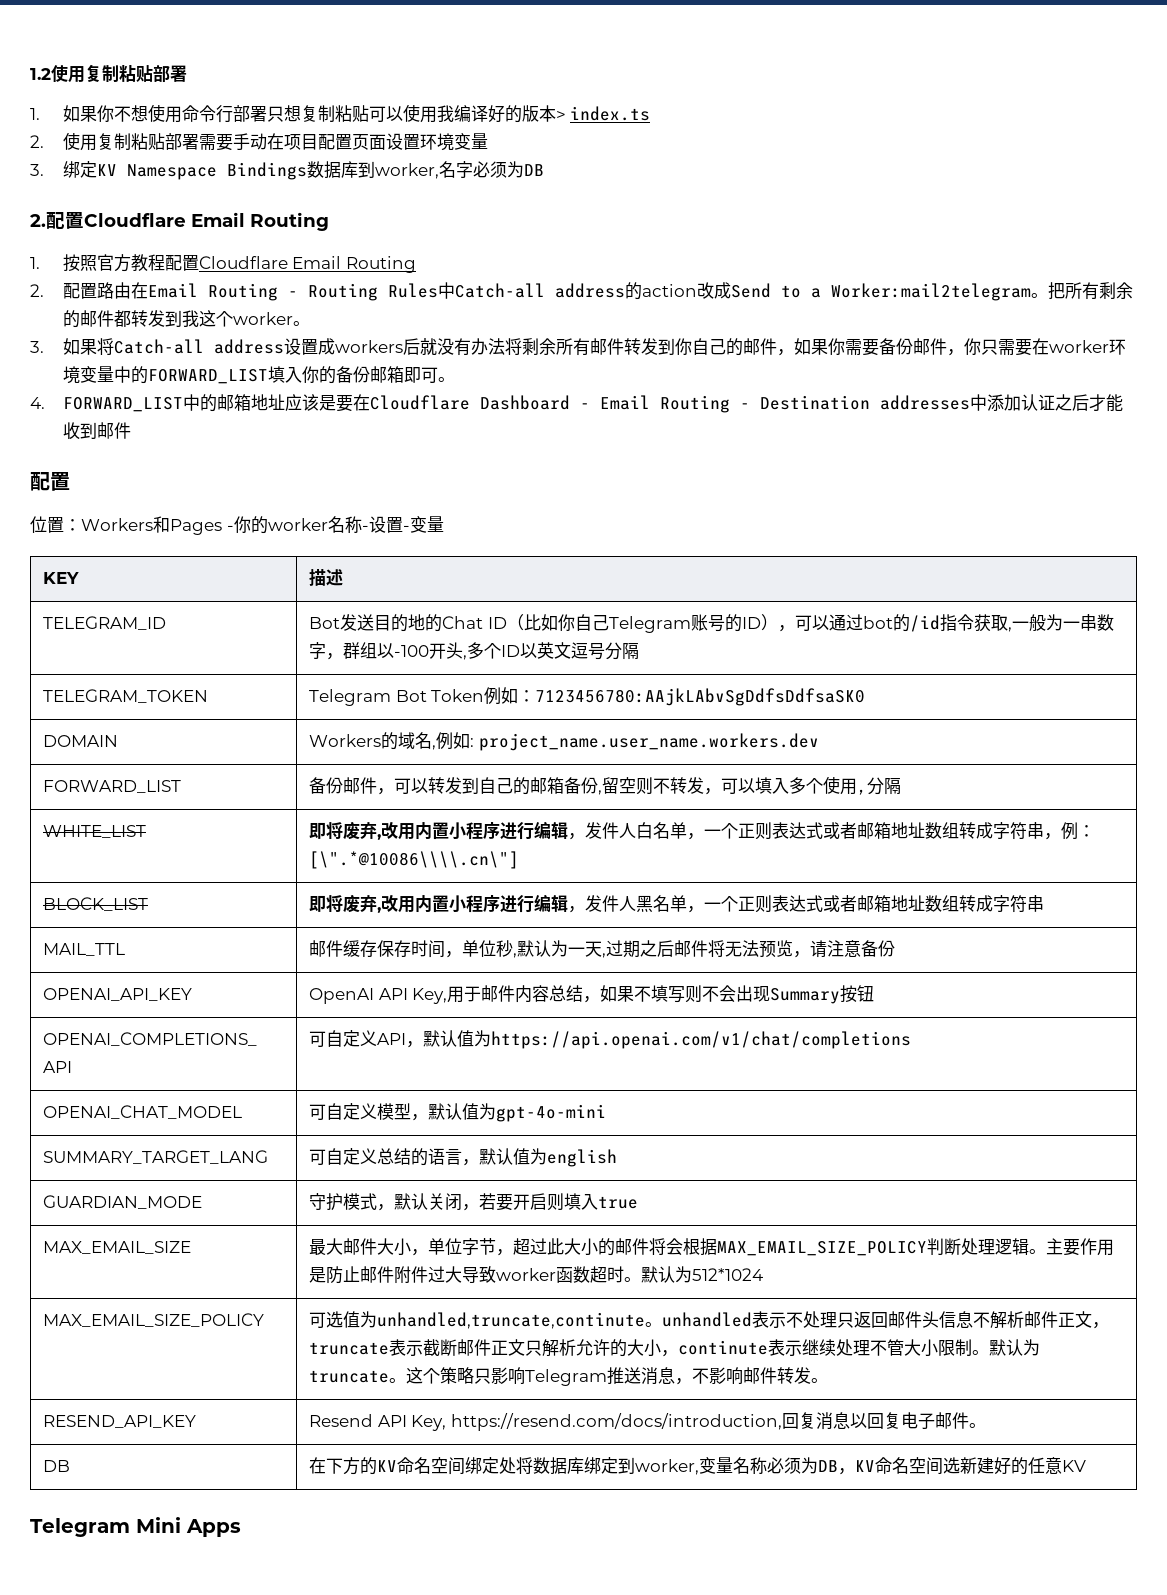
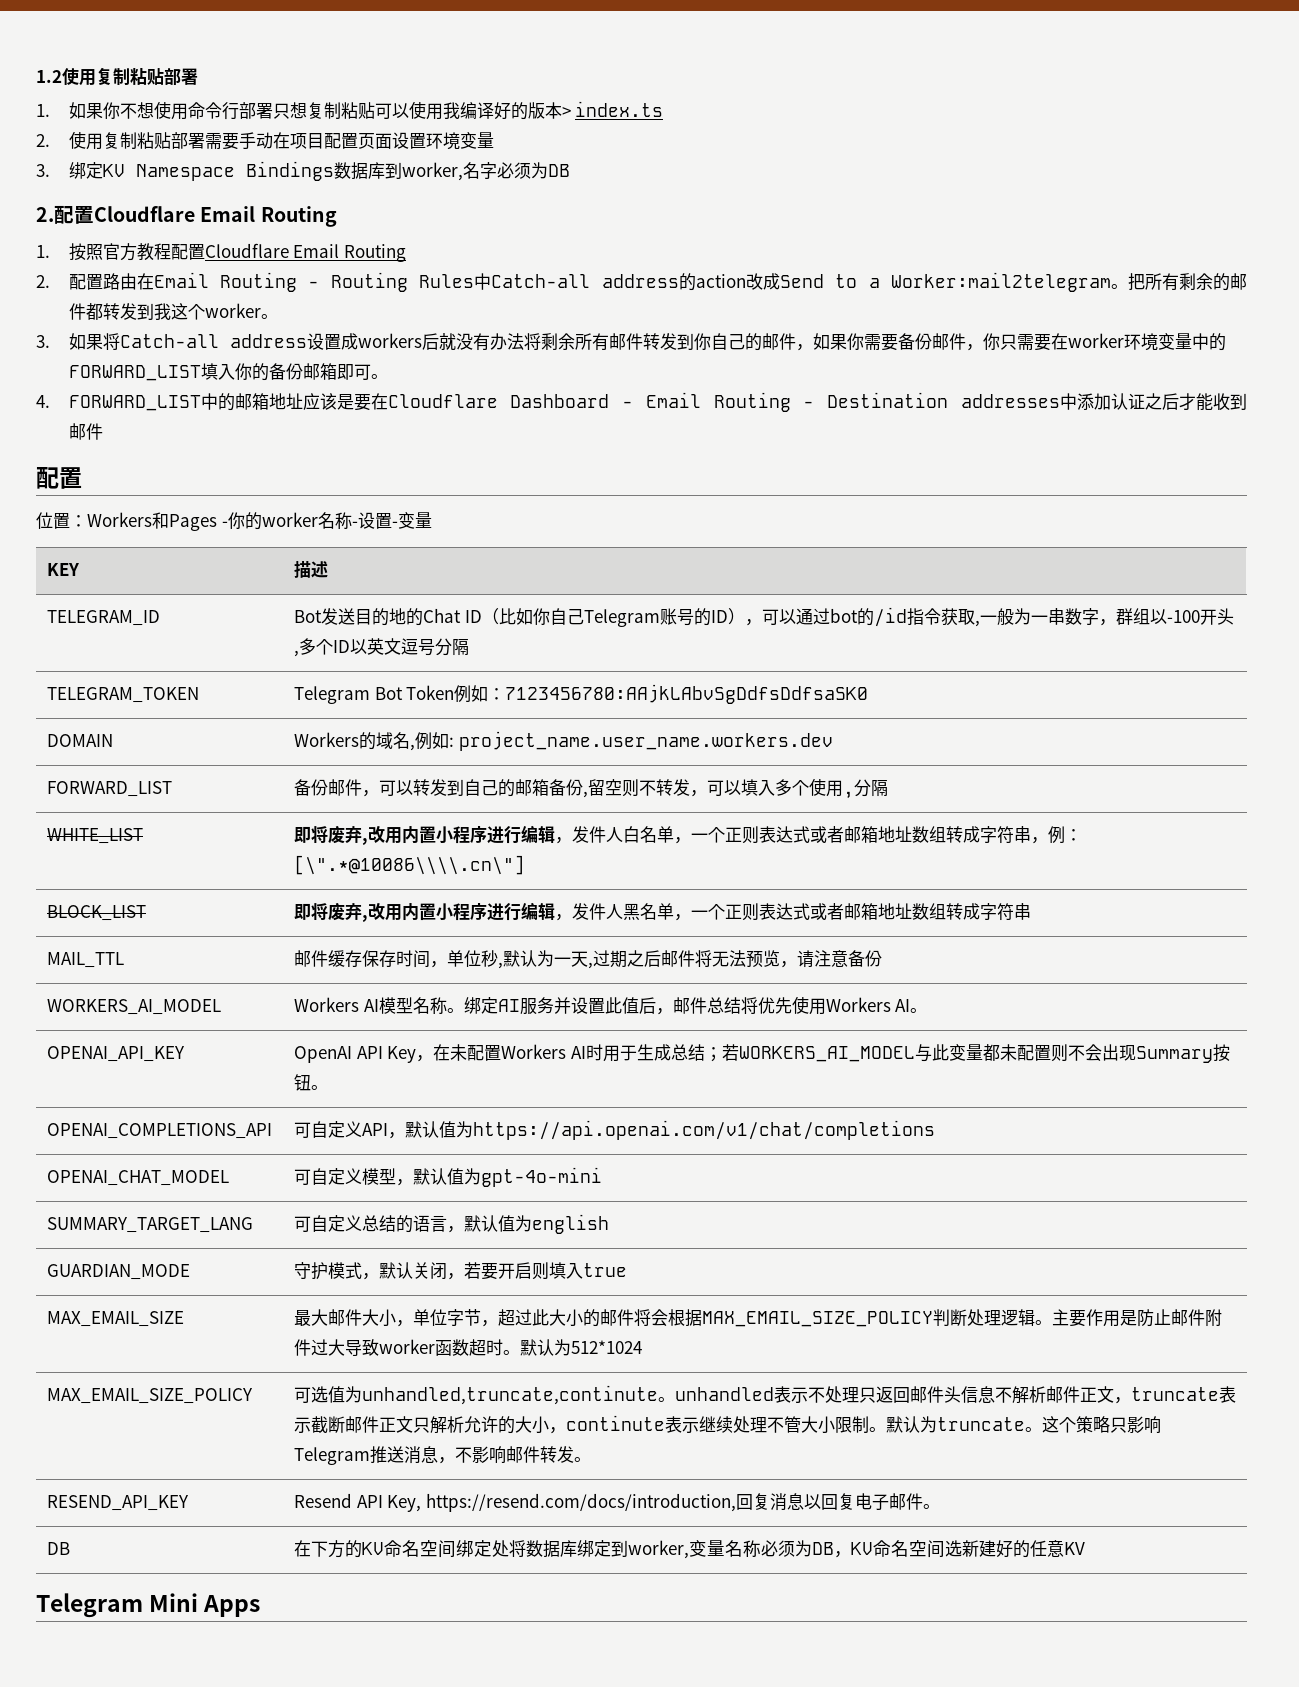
- OPENAI_API_KEY | OpenAI API Key,用于邮件内容总结，如果不填写则不会出现Summary按钮
+ WORKERS_AI_MODEL | Workers AI模型名称。绑定AI服务并设置此值后，邮件总结将优先使用Workers AI。
+ OPENAI_API_KEY | OpenAI API Key，在未配置Workers AI时用于生成总结；若WORKERS_AI_MODEL与此变量都未配置则不会出现Summary按钮。

